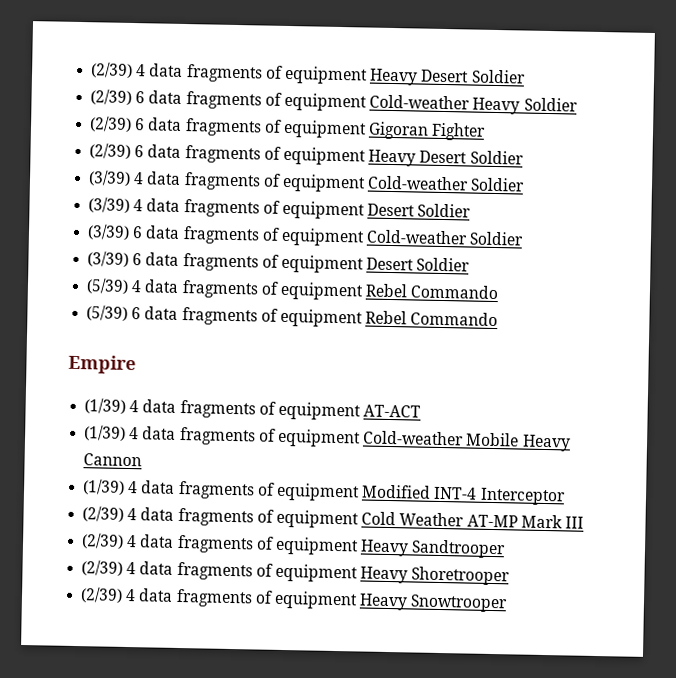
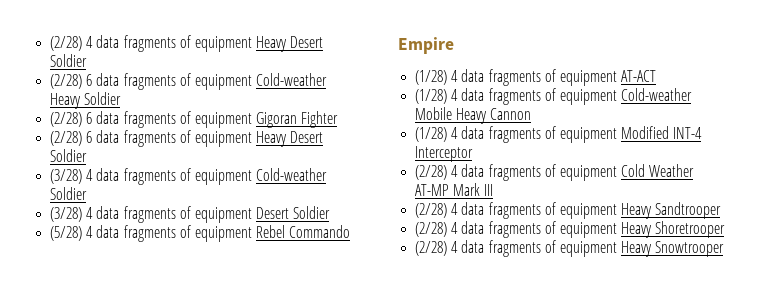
- (2/39) 4 data fragments of equipment Heavy Desert Soldier
+ (2/28) 4 data fragments of equipment Heavy Desert Soldier
- (2/39) 6 data fragments of equipment Cold-weather Heavy Soldier
+ (2/28) 6 data fragments of equipment Cold-weather Heavy Soldier
- (2/39) 6 data fragments of equipment Gigoran Fighter
+ (2/28) 6 data fragments of equipment Gigoran Fighter
- (2/39) 6 data fragments of equipment Heavy Desert Soldier
+ (2/28) 6 data fragments of equipment Heavy Desert Soldier
- (3/39) 4 data fragments of equipment Cold-weather Soldier
+ (3/28) 4 data fragments of equipment Cold-weather Soldier
- (3/39) 4 data fragments of equipment Desert Soldier
+ (3/28) 4 data fragments of equipment Desert Soldier
- (3/39) 6 data fragments of equipment Cold-weather Soldier
- (3/39) 6 data fragments of equipment Desert Soldier
- (5/39) 4 data fragments of equipment Rebel Commando
+ (5/28) 4 data fragments of equipment Rebel Commando
- (5/39) 6 data fragments of equipment Rebel Commando
- (1/39) 4 data fragments of equipment AT-ACT
+ (1/28) 4 data fragments of equipment AT-ACT
- (1/39) 4 data fragments of equipment Cold-weather Mobile Heavy Cannon
+ (1/28) 4 data fragments of equipment Cold-weather Mobile Heavy Cannon
- (1/39) 4 data fragments of equipment Modified INT-4 Interceptor
+ (1/28) 4 data fragments of equipment Modified INT-4 Interceptor
- (2/39) 4 data fragments of equipment Cold Weather AT-MP Mark III
+ (2/28) 4 data fragments of equipment Cold Weather AT-MP Mark III
- (2/39) 4 data fragments of equipment Heavy Sandtrooper
+ (2/28) 4 data fragments of equipment Heavy Sandtrooper
- (2/39) 4 data fragments of equipment Heavy Shoretrooper
+ (2/28) 4 data fragments of equipment Heavy Shoretrooper
- (2/39) 4 data fragments of equipment Heavy Snowtrooper
+ (2/28) 4 data fragments of equipment Heavy Snowtrooper

